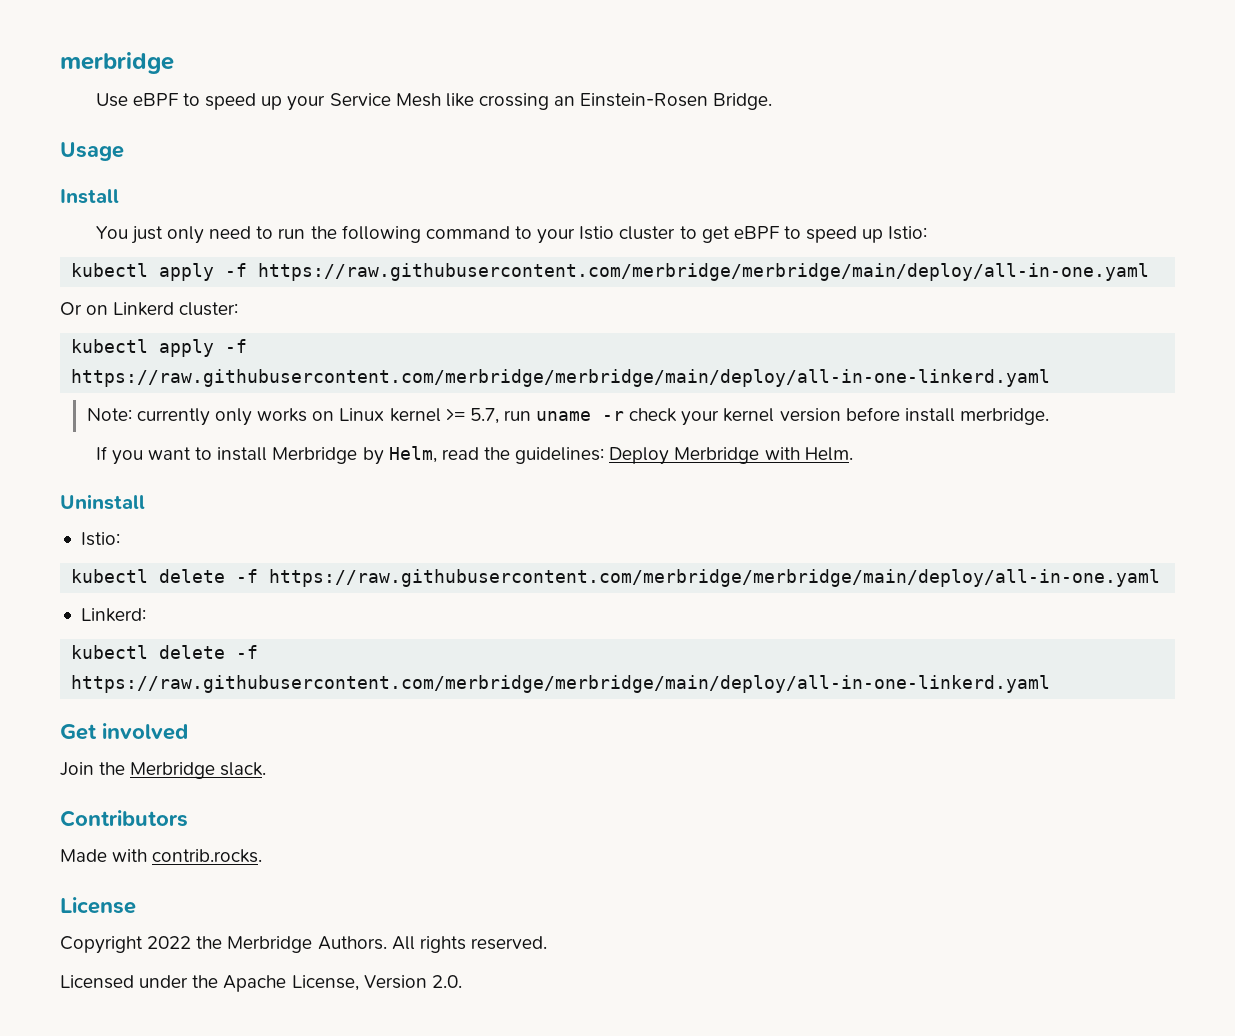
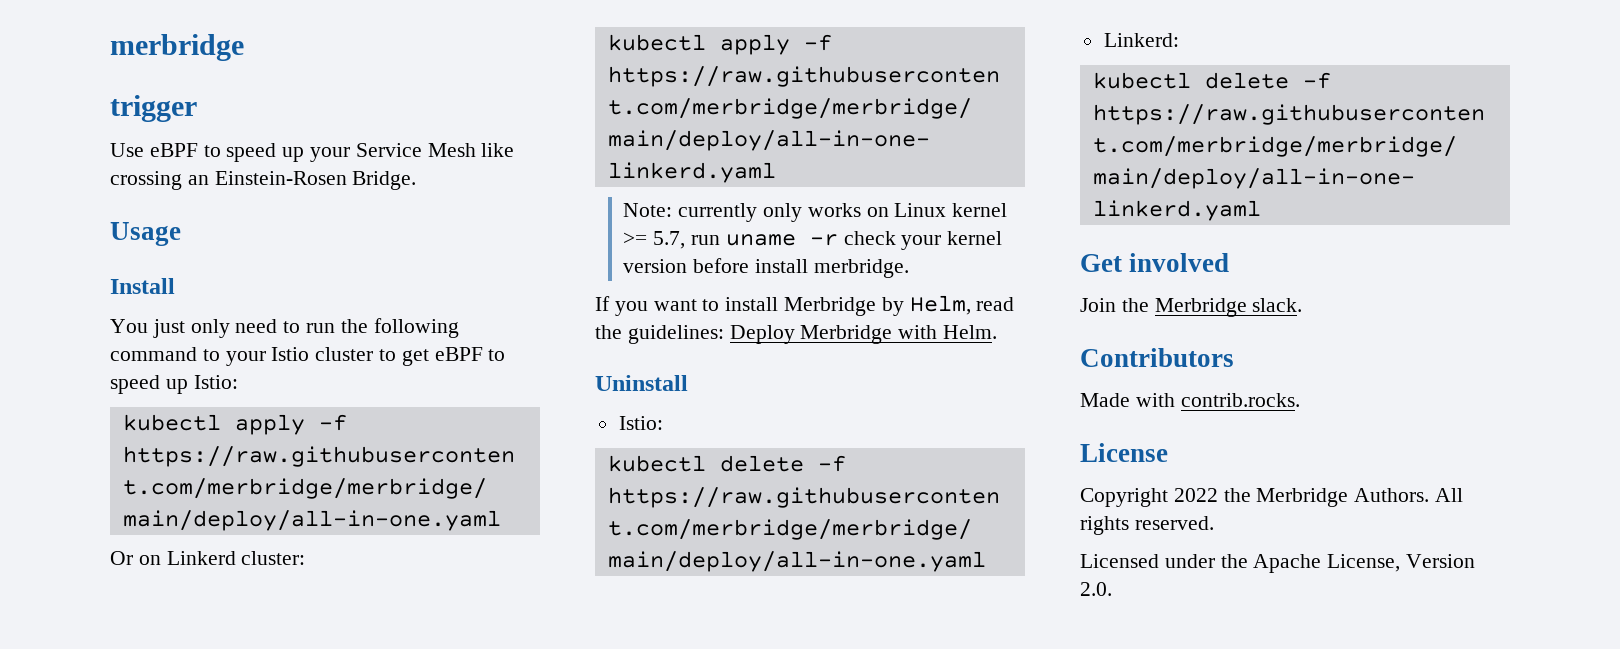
+ trigger

